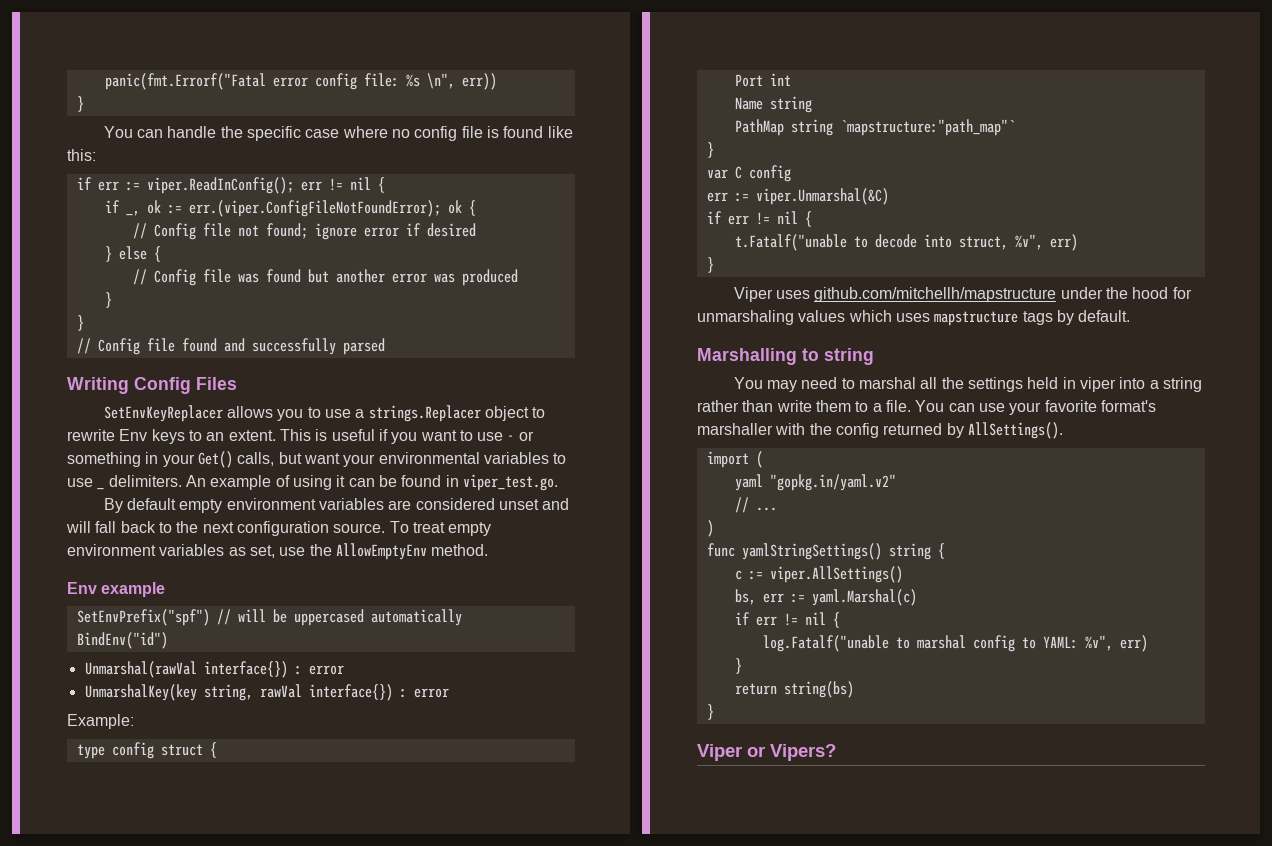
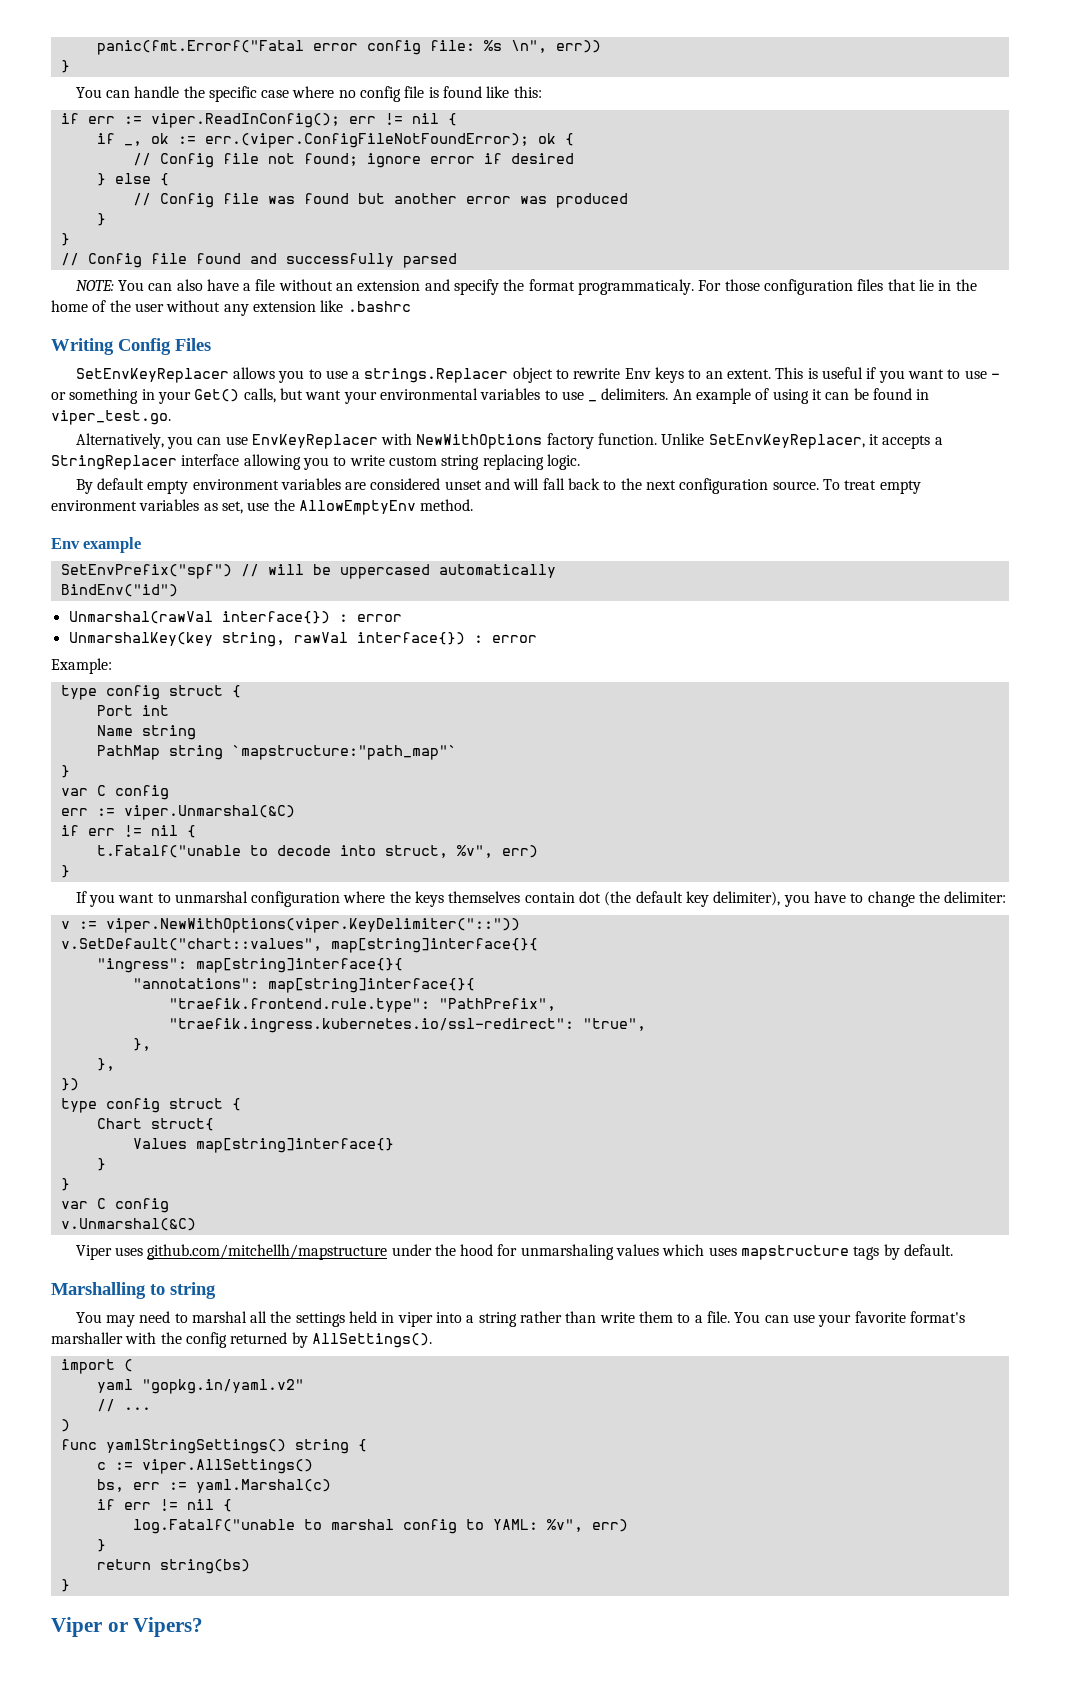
+ NOTE: You can also have a file without an extension and specify the format programmaticaly. For those configuration files that lie in the home of the user without any extension like .bashrc
+ Alternatively, you can use EnvKeyReplacer with NewWithOptions factory function. Unlike SetEnvKeyReplacer, it accepts a StringReplacer interface allowing you to write custom string replacing logic.
+ If you want to unmarshal configuration where the keys themselves contain dot (the default key delimiter), you have to change the delimiter:
+ v := viper.NewWithOptions(viper.KeyDelimiter("::"))
+ v.SetDefault("chart::values", map[string]interface{}{
+ "ingress": map[string]interface{}{
+ "annotations": map[string]interface{}{
+ "traefik.frontend.rule.type": "PathPrefix",
+ "traefik.ingress.kubernetes.io/ssl-redirect": "true",
+ },
+ },
+ })
+ type config struct {
+ Chart struct{
+ Values map[string]interface{}
+ }
+ }
+ var C config
+ v.Unmarshal(&C)

